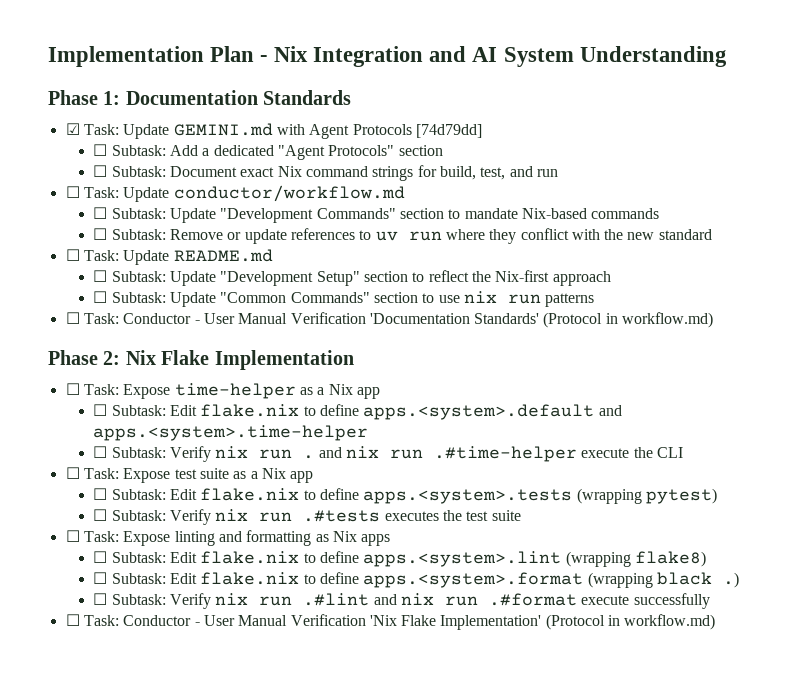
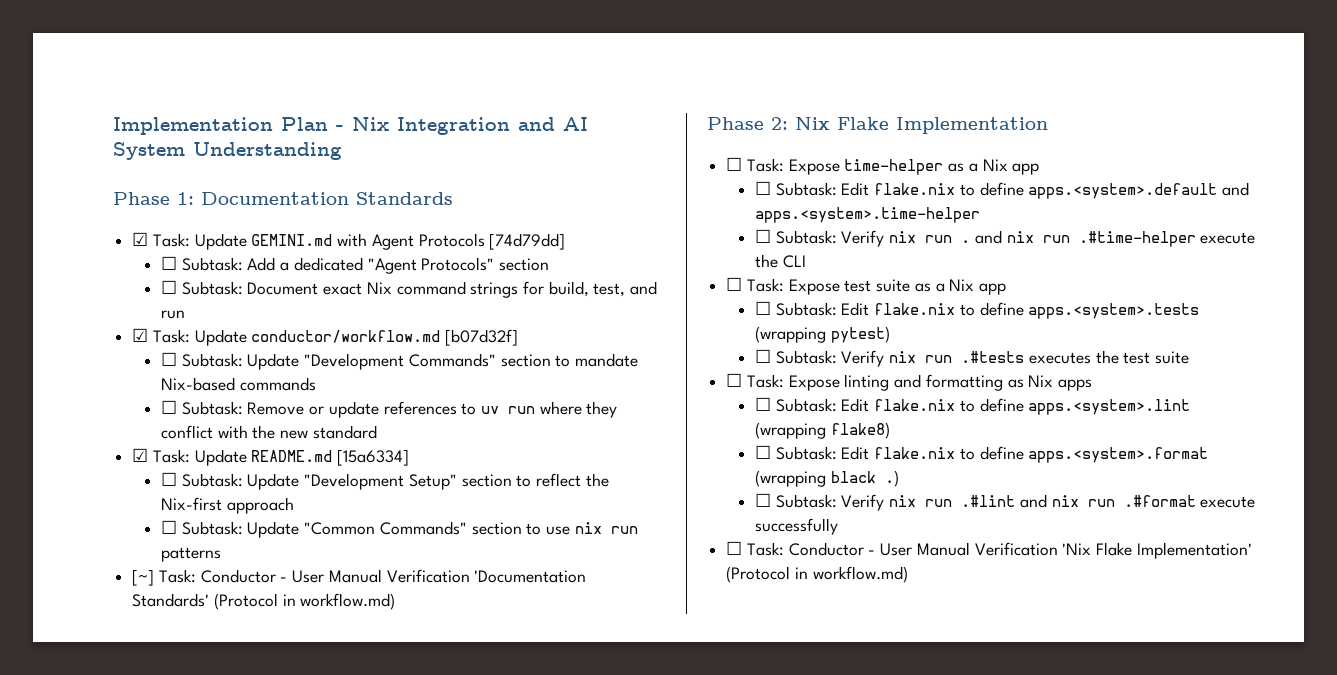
- ☐ Task: Update conductor/workflow.md
+ ☑ Task: Update conductor/workflow.md [b07d32f]
- ☐ Task: Update README.md
+ ☑ Task: Update README.md [15a6334]
- ☐ Task: Conductor - User Manual Verification 'Documentation Standards' (Protocol in workflow.md)
+ [~] Task: Conductor - User Manual Verification 'Documentation Standards' (Protocol in workflow.md)

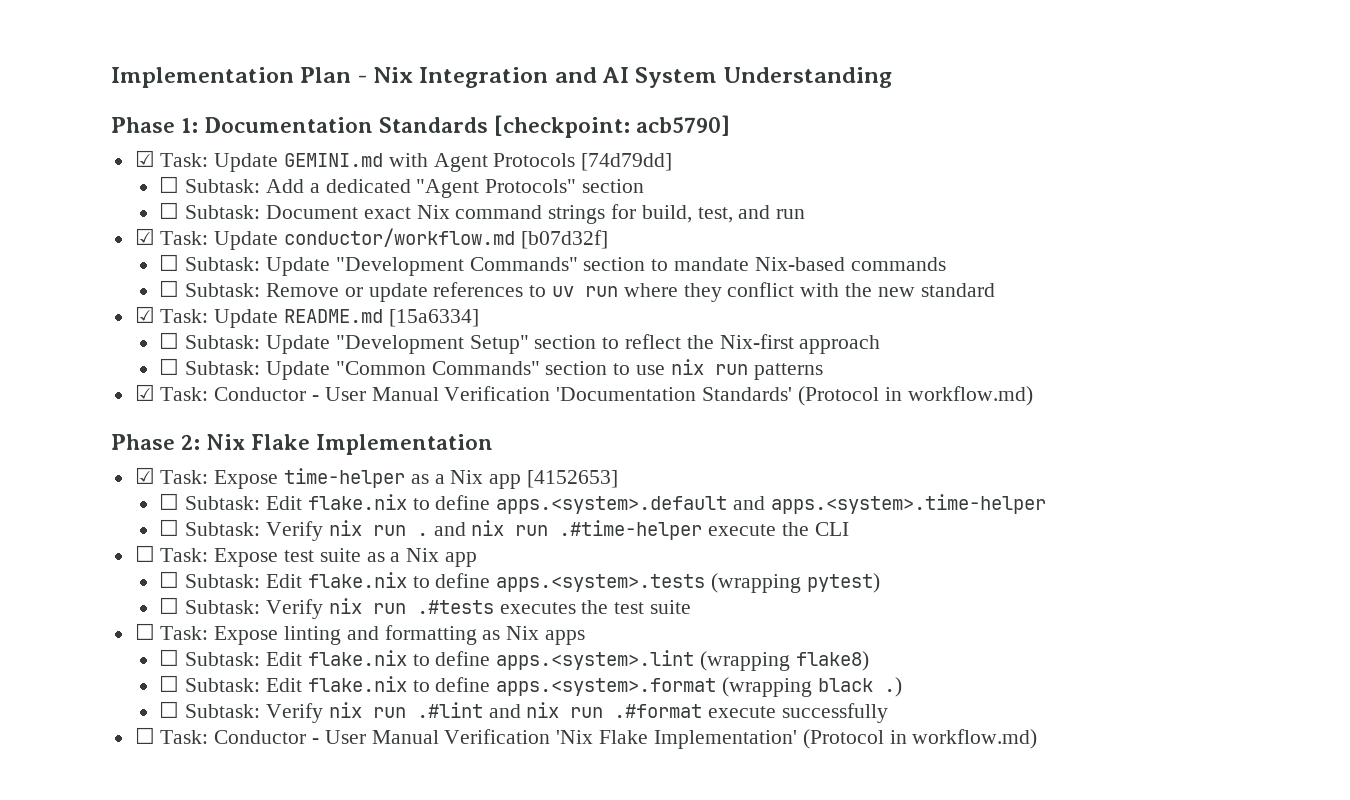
- Phase 1: Documentation Standards
+ Phase 1: Documentation Standards [checkpoint: acb5790]
- [~] Task: Conductor - User Manual Verification 'Documentation Standards' (Protocol in workflow.md)
+ ☑ Task: Conductor - User Manual Verification 'Documentation Standards' (Protocol in workflow.md)
- ☐ Task: Expose time-helper as a Nix app
+ ☑ Task: Expose time-helper as a Nix app [4152653]

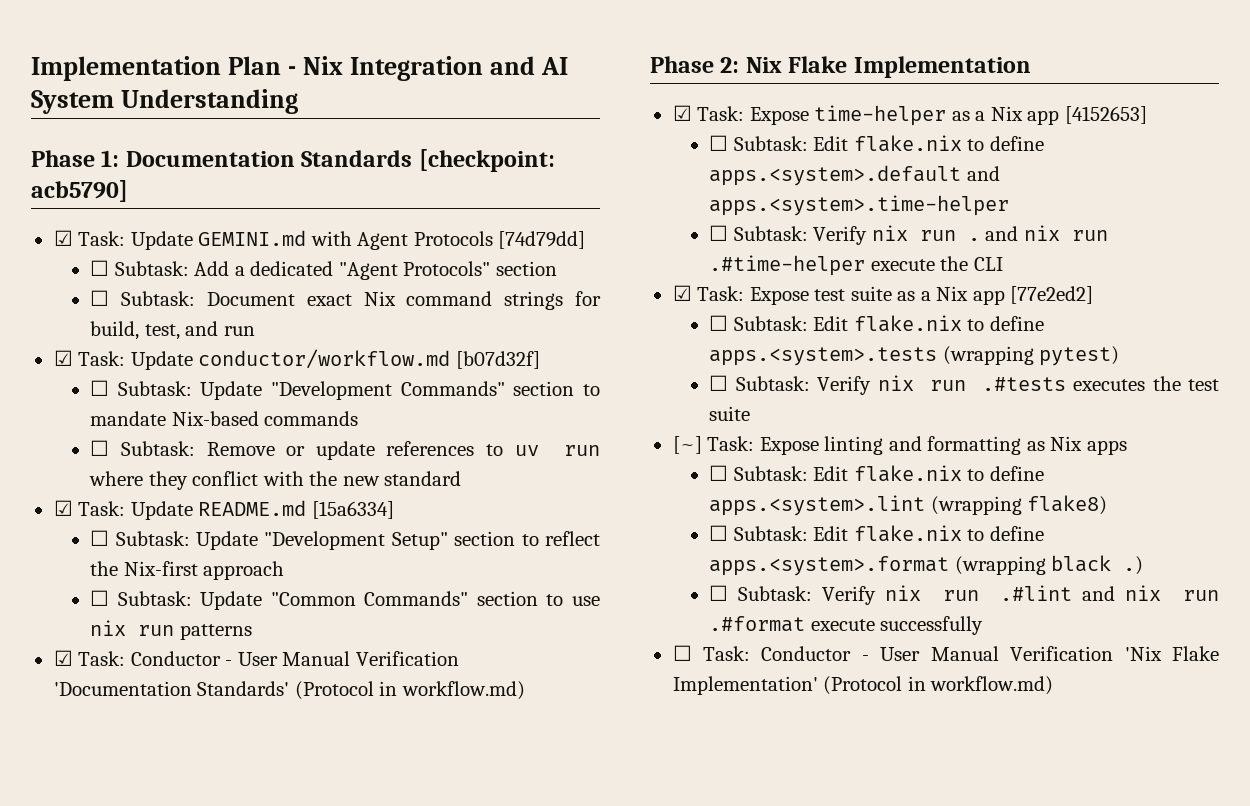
- ☐ Task: Expose test suite as a Nix app
+ ☑ Task: Expose test suite as a Nix app [77e2ed2]
- ☐ Task: Expose linting and formatting as Nix apps
+ [~] Task: Expose linting and formatting as Nix apps

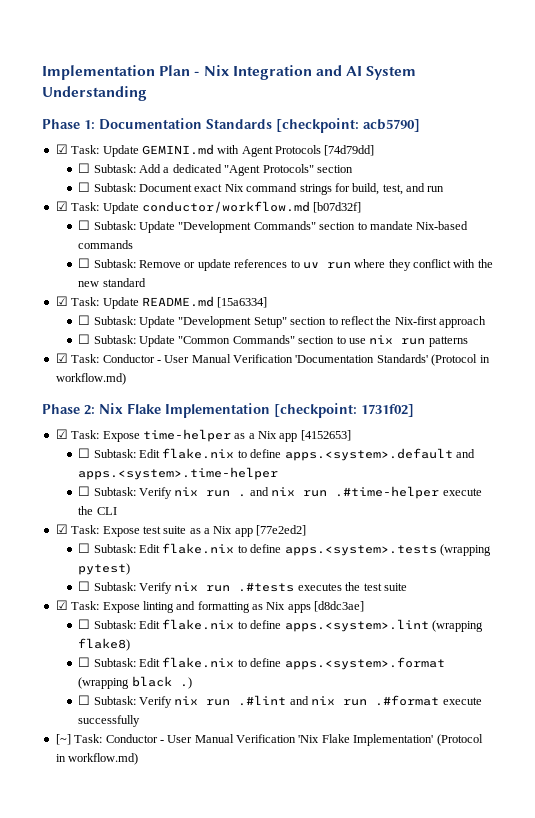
- Phase 2: Nix Flake Implementation
+ Phase 2: Nix Flake Implementation [checkpoint: 1731f02]
- [~] Task: Expose linting and formatting as Nix apps
+ ☑ Task: Expose linting and formatting as Nix apps [d8dc3ae]
- ☐ Task: Conductor - User Manual Verification 'Nix Flake Implementation' (Protocol in workflow.md)
+ [~] Task: Conductor - User Manual Verification 'Nix Flake Implementation' (Protocol in workflow.md)

